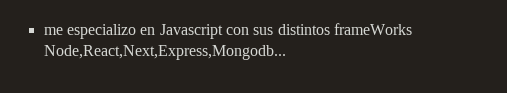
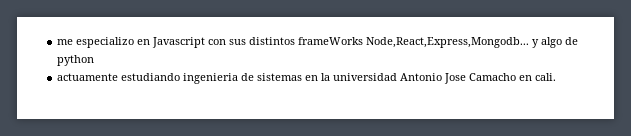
- me especializo en Javascript con sus distintos frameWorks Node,React,Next,Express,Mongodb...
+ me especializo en Javascript con sus distintos frameWorks Node,React,Express,Mongodb... y algo de python
+ actuamente estudiando ingenieria de sistemas en la universidad Antonio Jose Camacho en cali.

